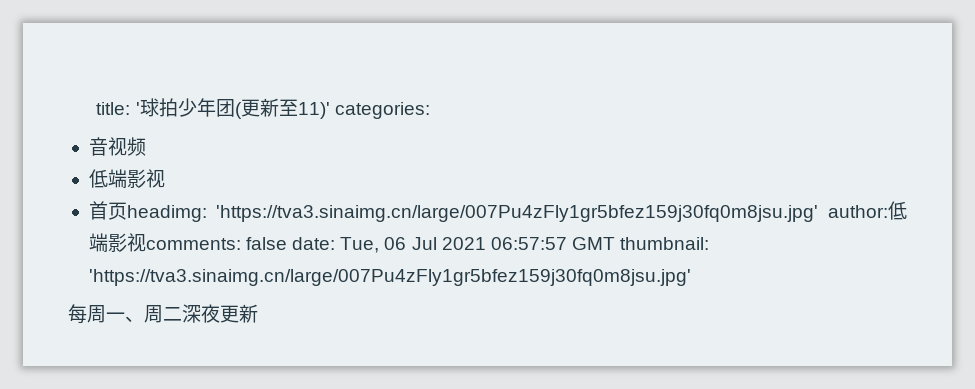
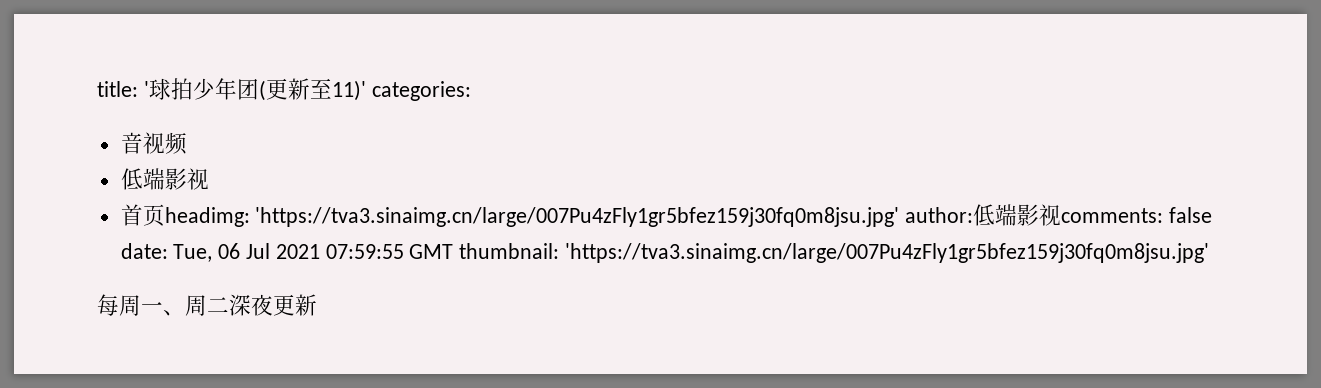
- 首页headimg: 'https://tva3.sinaimg.cn/large/007Pu4zFly1gr5bfez159j30fq0m8jsu.jpg' author:低端影视comments: false date: Tue, 06 Jul 2021 06:57:57 GMT thumbnail: 'https://tva3.sinaimg.cn/large/007Pu4zFly1gr5bfez159j30fq0m8jsu.jpg'
+ 首页headimg: 'https://tva3.sinaimg.cn/large/007Pu4zFly1gr5bfez159j30fq0m8jsu.jpg' author:低端影视comments: false date: Tue, 06 Jul 2021 07:59:55 GMT thumbnail: 'https://tva3.sinaimg.cn/large/007Pu4zFly1gr5bfez159j30fq0m8jsu.jpg'

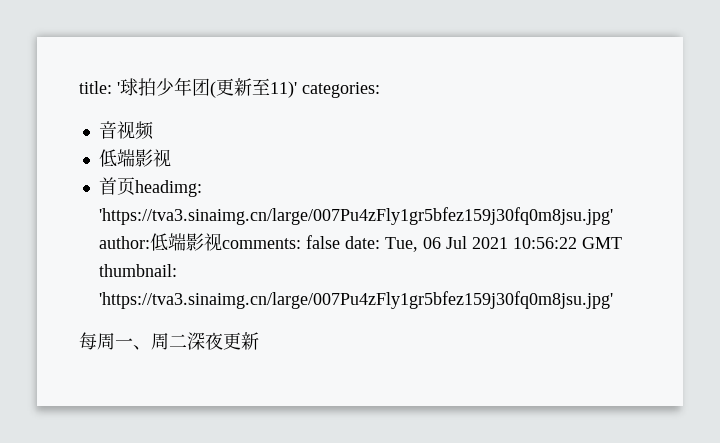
- 首页headimg: 'https://tva3.sinaimg.cn/large/007Pu4zFly1gr5bfez159j30fq0m8jsu.jpg' author:低端影视comments: false date: Tue, 06 Jul 2021 07:59:55 GMT thumbnail: 'https://tva3.sinaimg.cn/large/007Pu4zFly1gr5bfez159j30fq0m8jsu.jpg'
+ 首页headimg: 'https://tva3.sinaimg.cn/large/007Pu4zFly1gr5bfez159j30fq0m8jsu.jpg' author:低端影视comments: false date: Tue, 06 Jul 2021 10:56:22 GMT thumbnail: 'https://tva3.sinaimg.cn/large/007Pu4zFly1gr5bfez159j30fq0m8jsu.jpg'

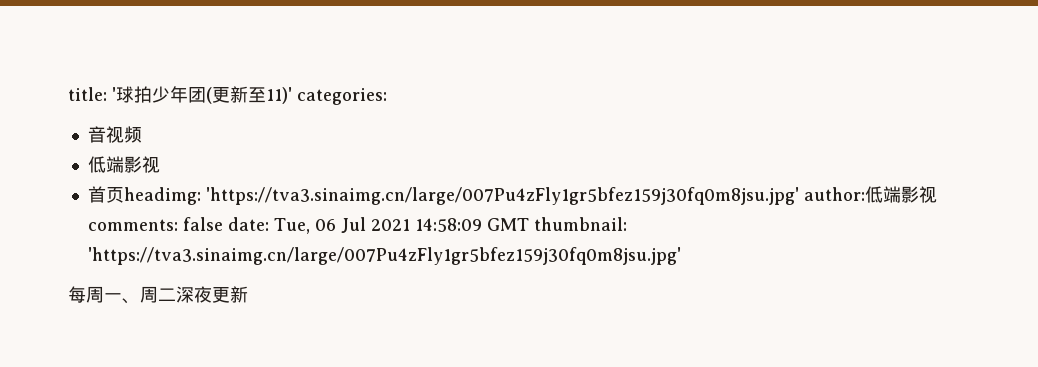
- 首页headimg: 'https://tva3.sinaimg.cn/large/007Pu4zFly1gr5bfez159j30fq0m8jsu.jpg' author:低端影视comments: false date: Tue, 06 Jul 2021 10:56:22 GMT thumbnail: 'https://tva3.sinaimg.cn/large/007Pu4zFly1gr5bfez159j30fq0m8jsu.jpg'
+ 首页headimg: 'https://tva3.sinaimg.cn/large/007Pu4zFly1gr5bfez159j30fq0m8jsu.jpg' author:低端影视comments: false date: Tue, 06 Jul 2021 14:58:09 GMT thumbnail: 'https://tva3.sinaimg.cn/large/007Pu4zFly1gr5bfez159j30fq0m8jsu.jpg'

